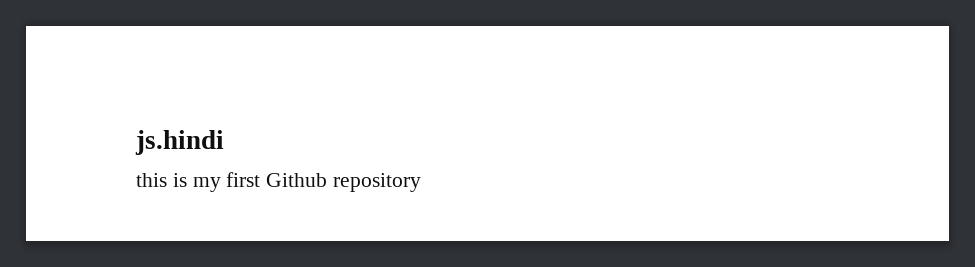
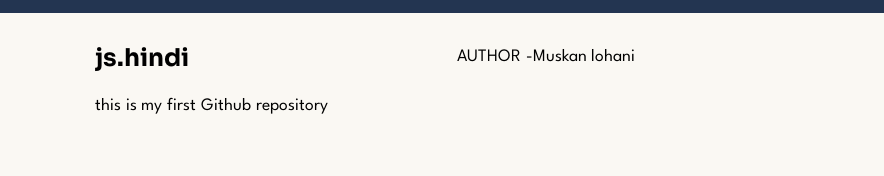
+ AUTHOR -Muskan lohani

